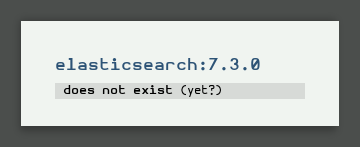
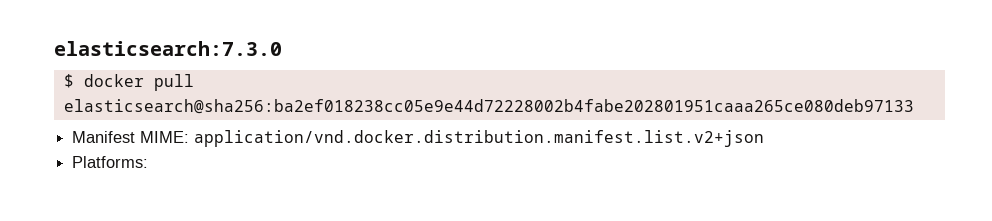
- does not exist (yet?)
+ $ docker pull elasticsearch@sha256:ba2ef018238cc05e9e44d72228002b4fabe202801951caaa265ce080deb97133
+ Manifest MIME: application/vnd.docker.distribution.manifest.list.v2+json
+ Platforms:

